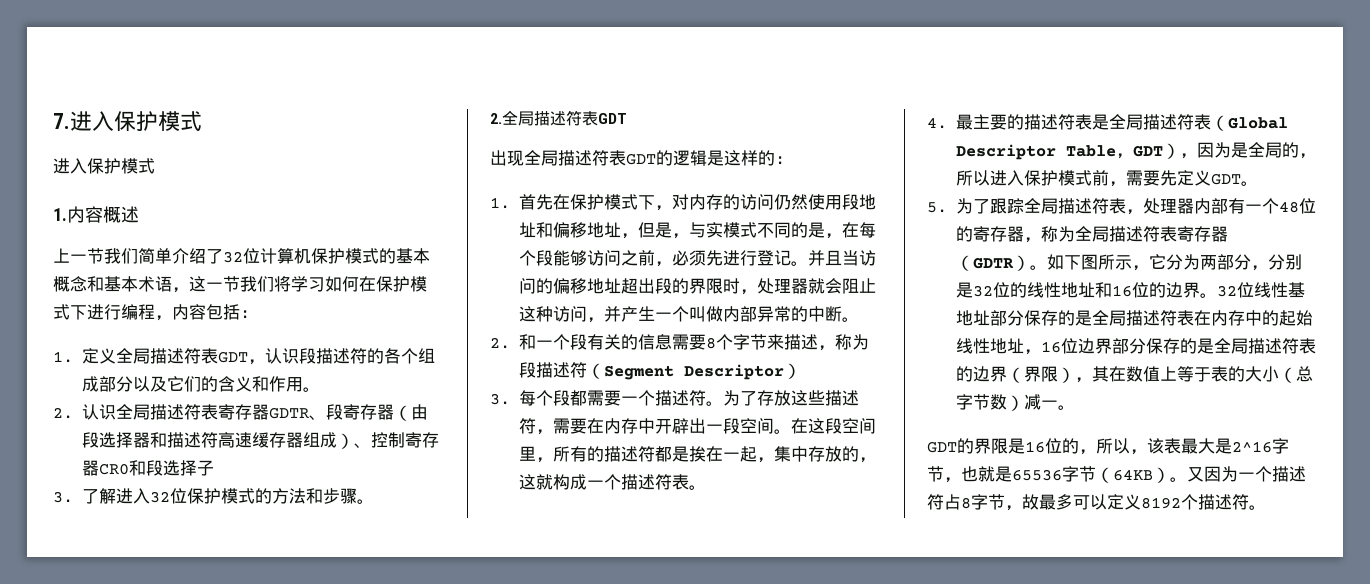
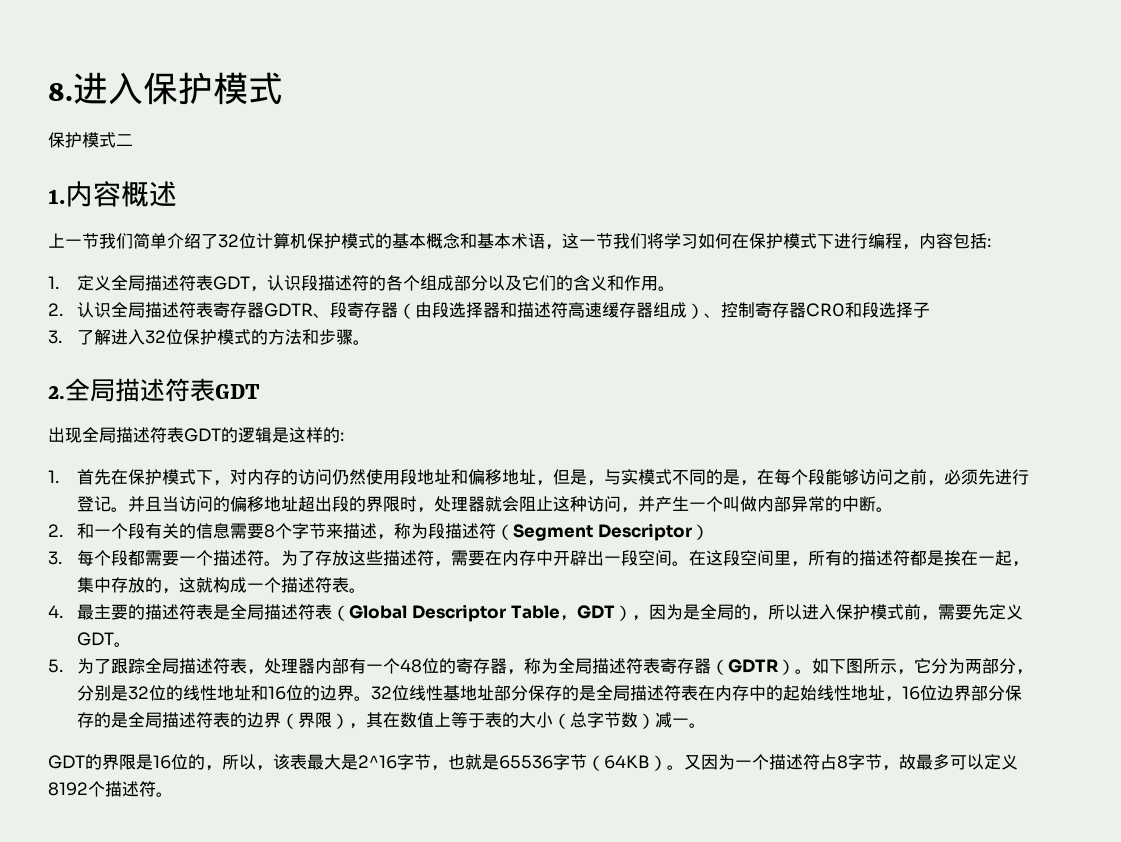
- 7.进入保护模式
- 进入保护模式
+ 8.进入保护模式
+ 保护模式二

